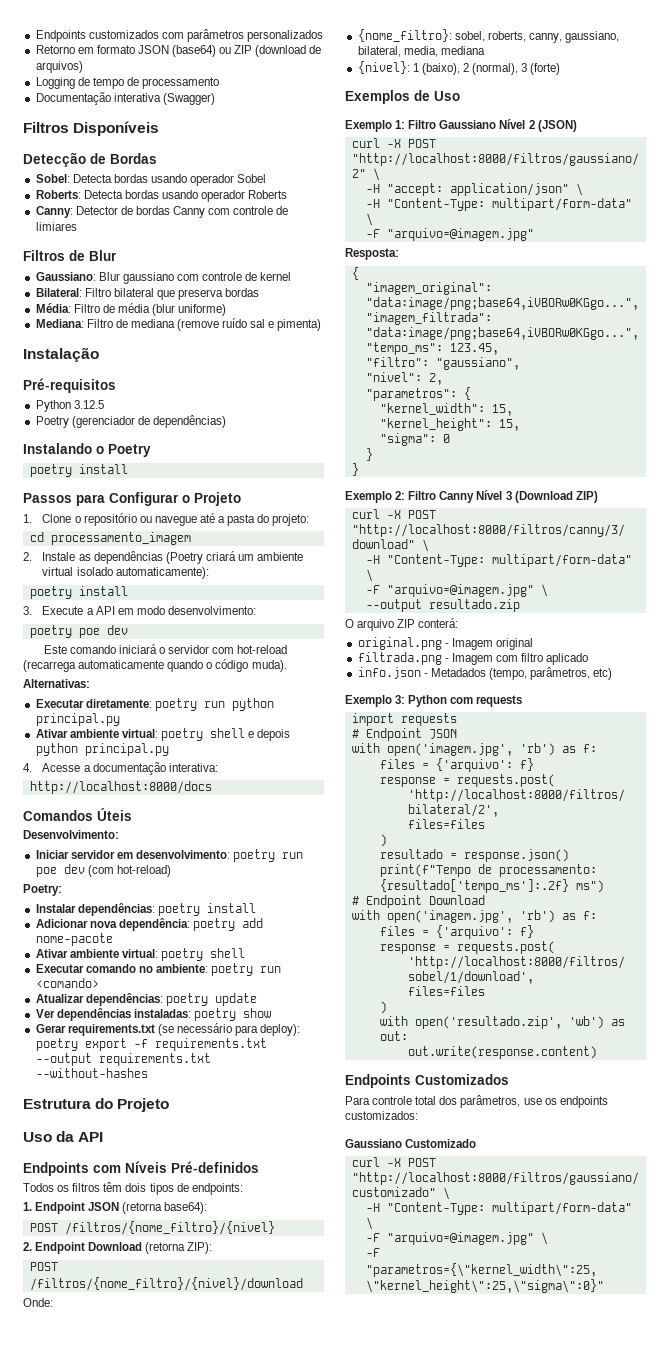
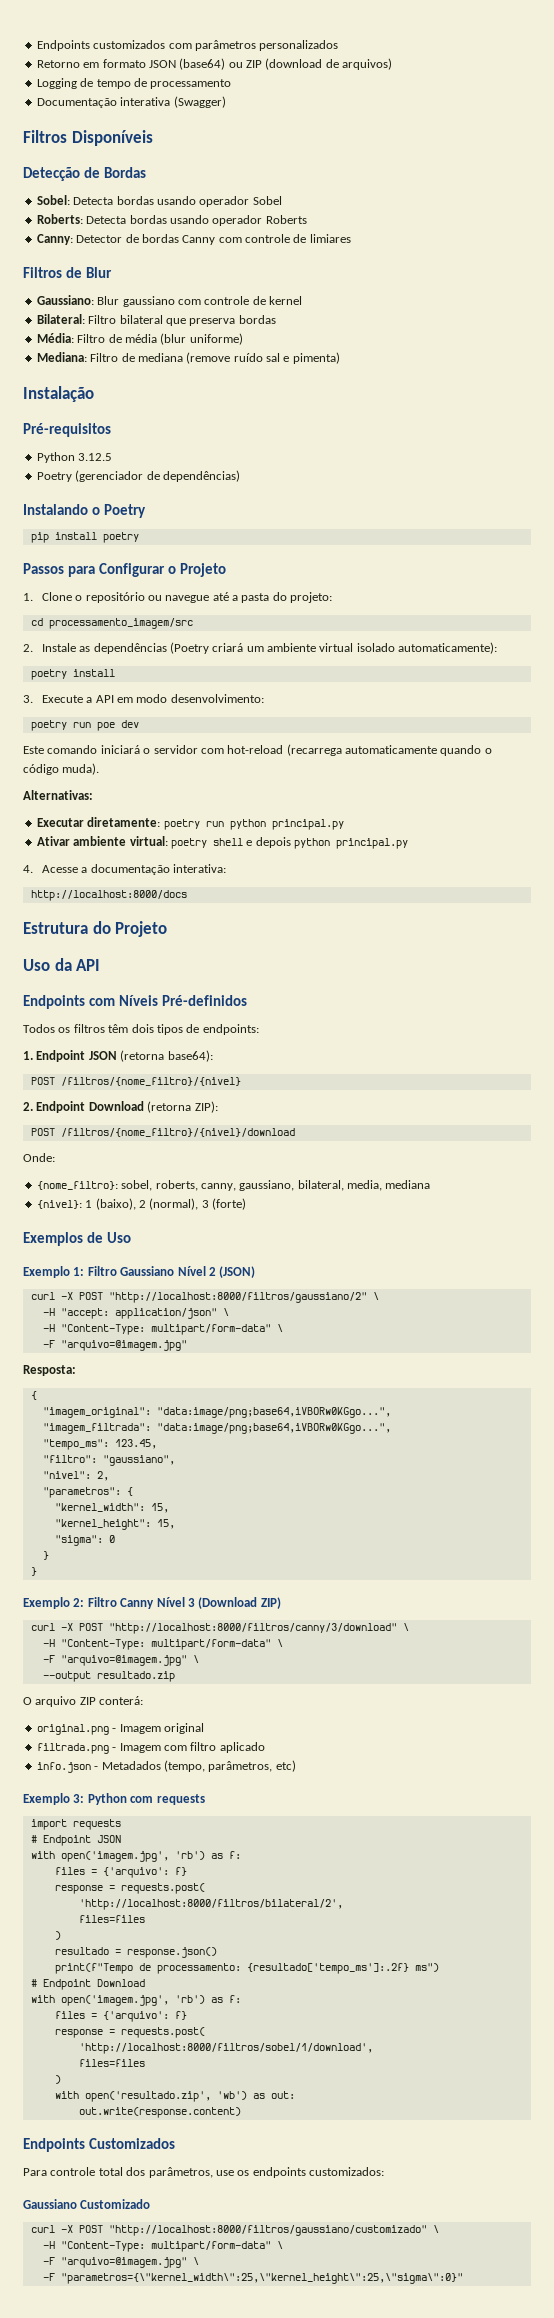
  Instalando o Poetry
- poetry install
+ pip install poetry
- cd processamento_imagem
+ cd processamento_imagem/src
- poetry poe dev
+ poetry run poe dev
- Comandos Úteis
- Desenvolvimento:
- Iniciar servidor em desenvolvimento: poetry run poe dev (com hot-reload)
- Poetry:
- Instalar dependências: poetry install
- Adicionar nova dependência: poetry add nome-pacote
- Ativar ambiente virtual: poetry shell
- Executar comando no ambiente: poetry run <comando>
- Atualizar dependências: poetry update
- Ver dependências instaladas: poetry show
- Gerar requirements.txt (se necessário para deploy): poetry export -f requirements.txt --output requirements.txt --without-hashes

